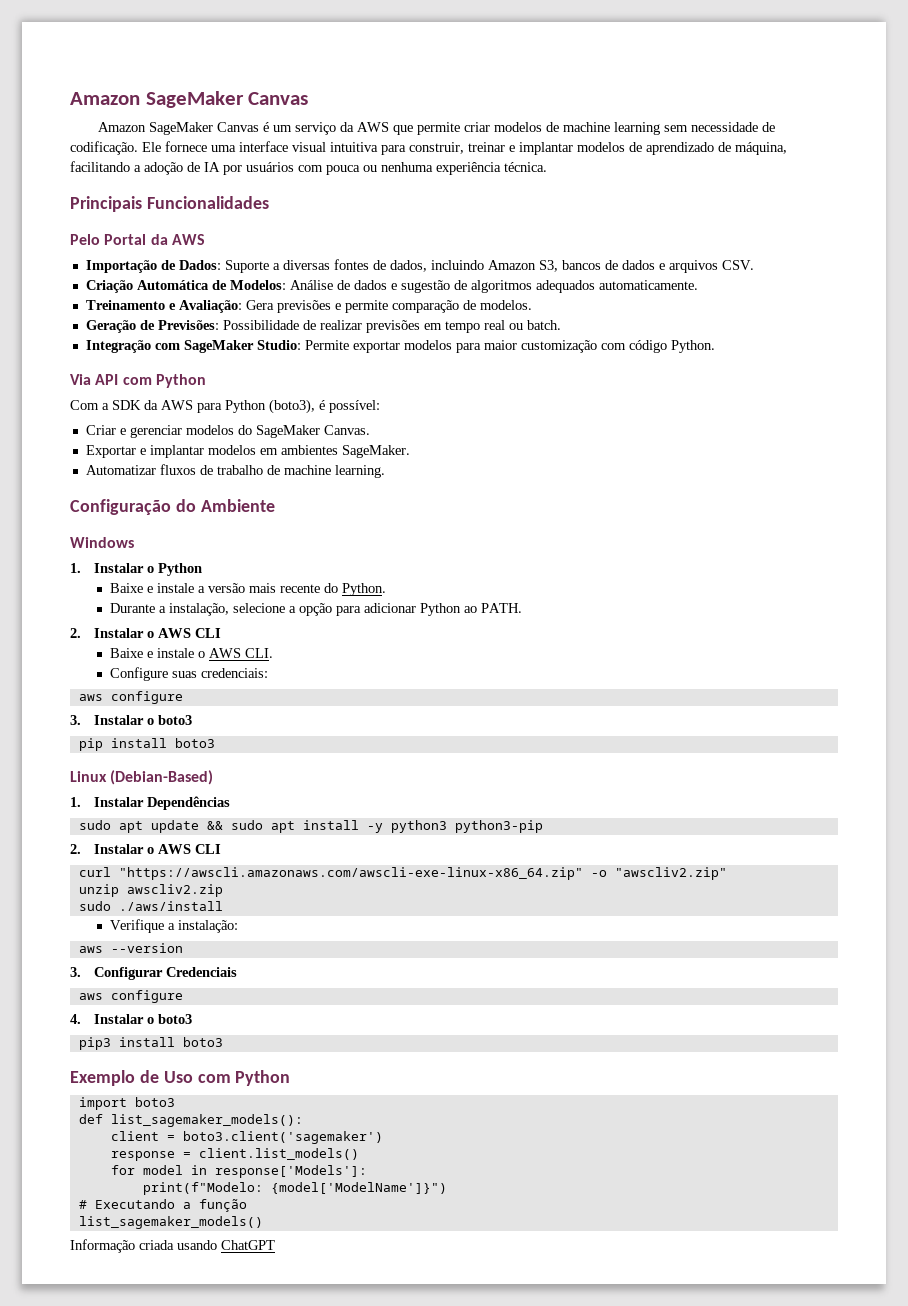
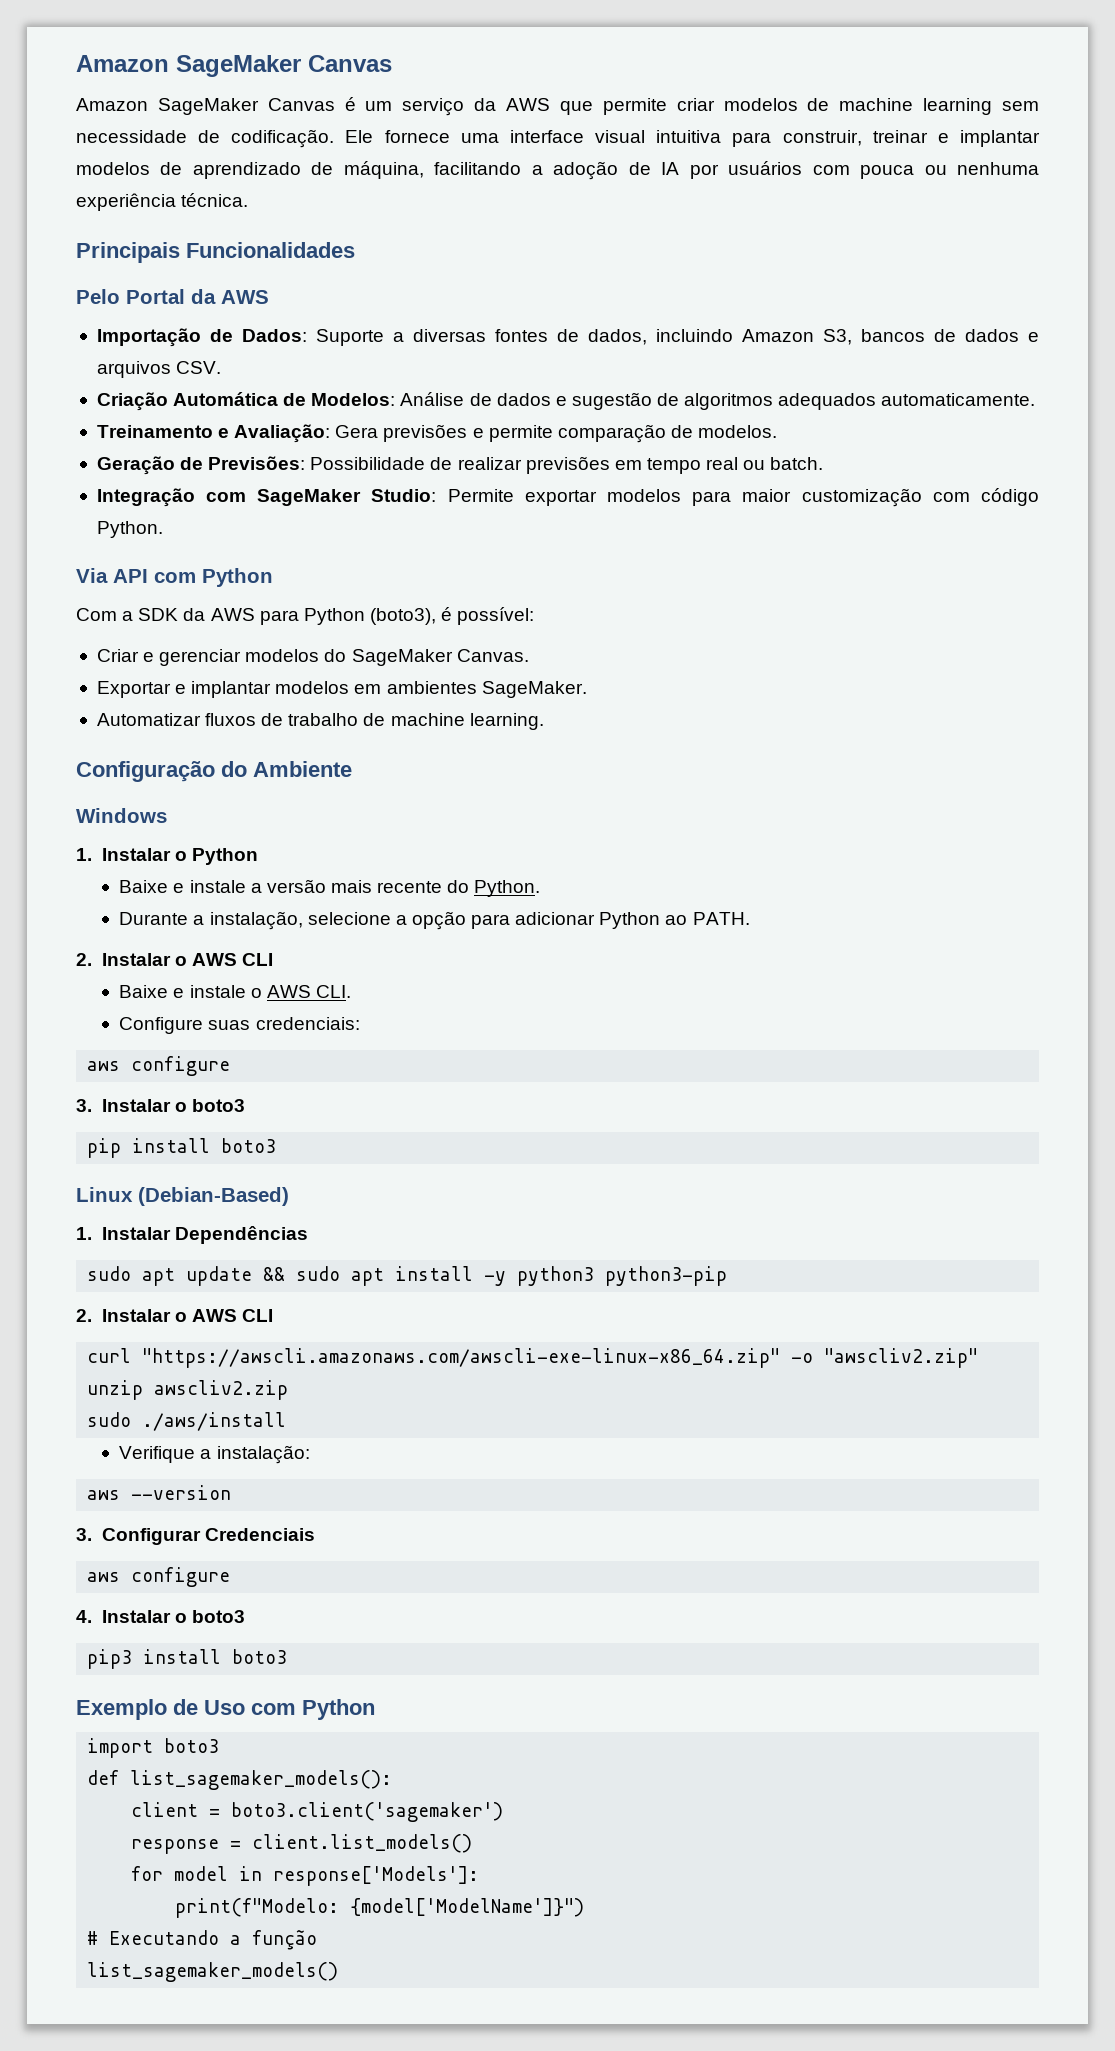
- Informação criada usando ChatGPT

